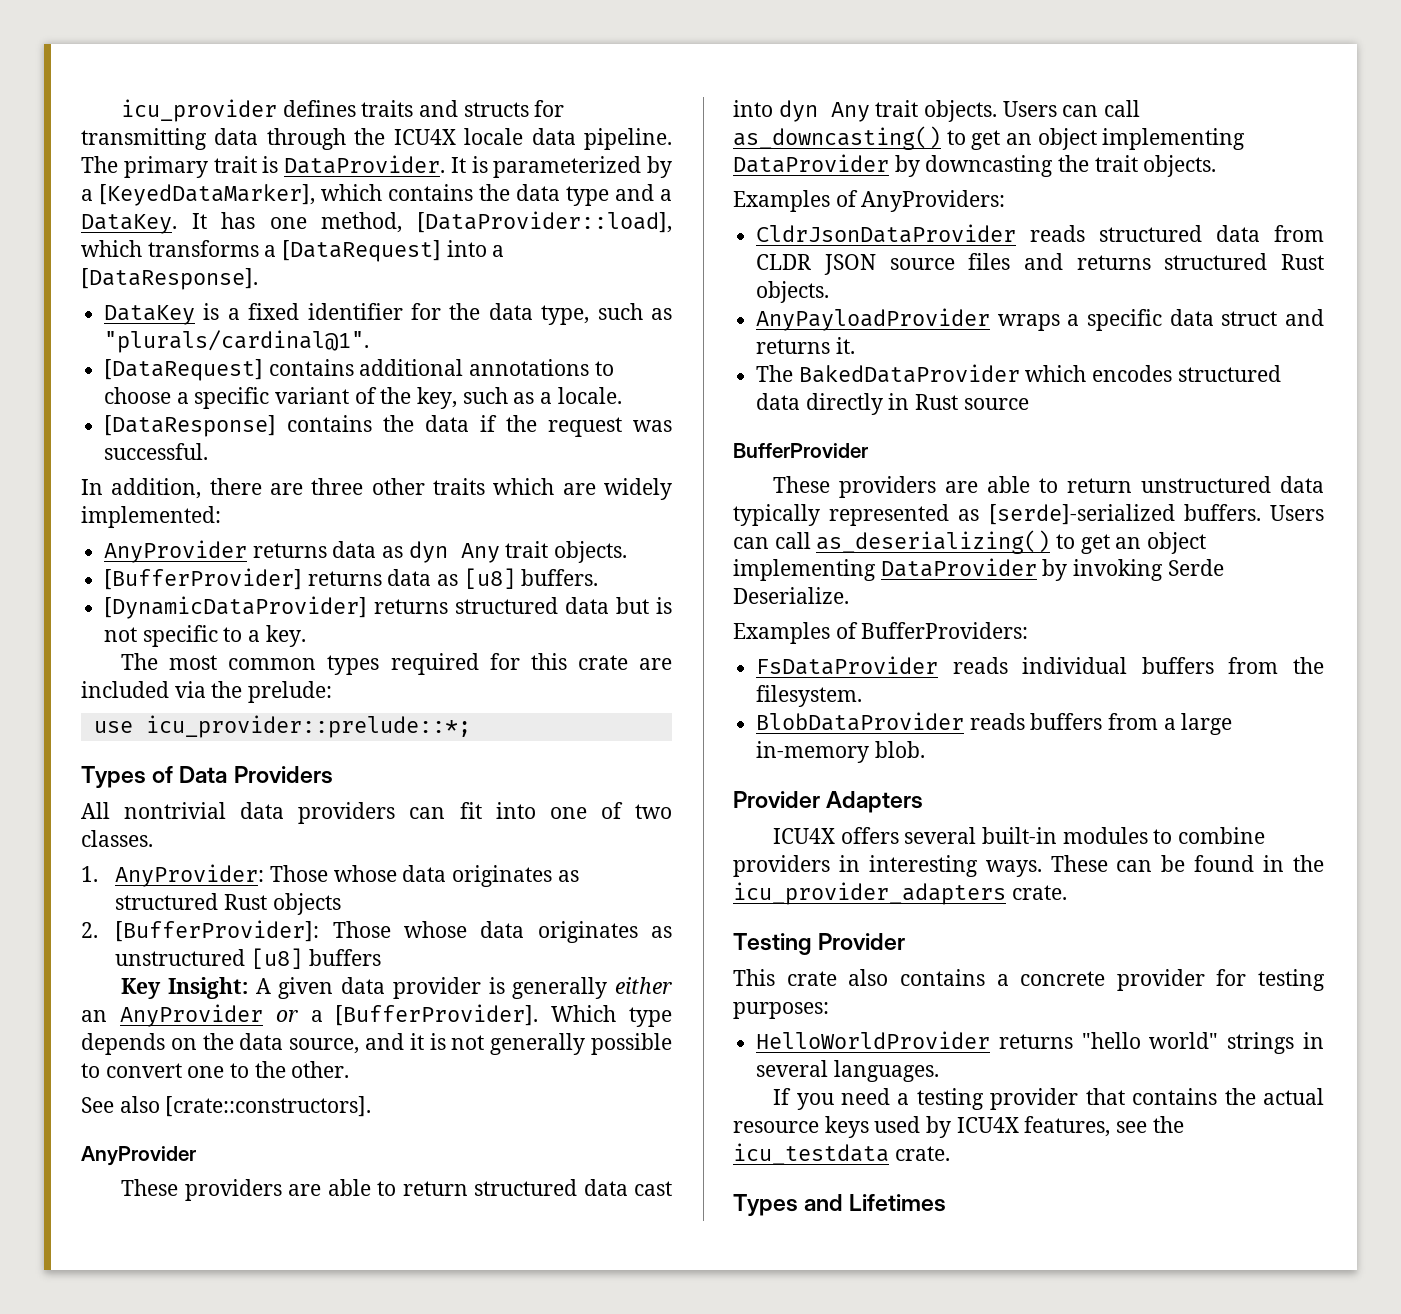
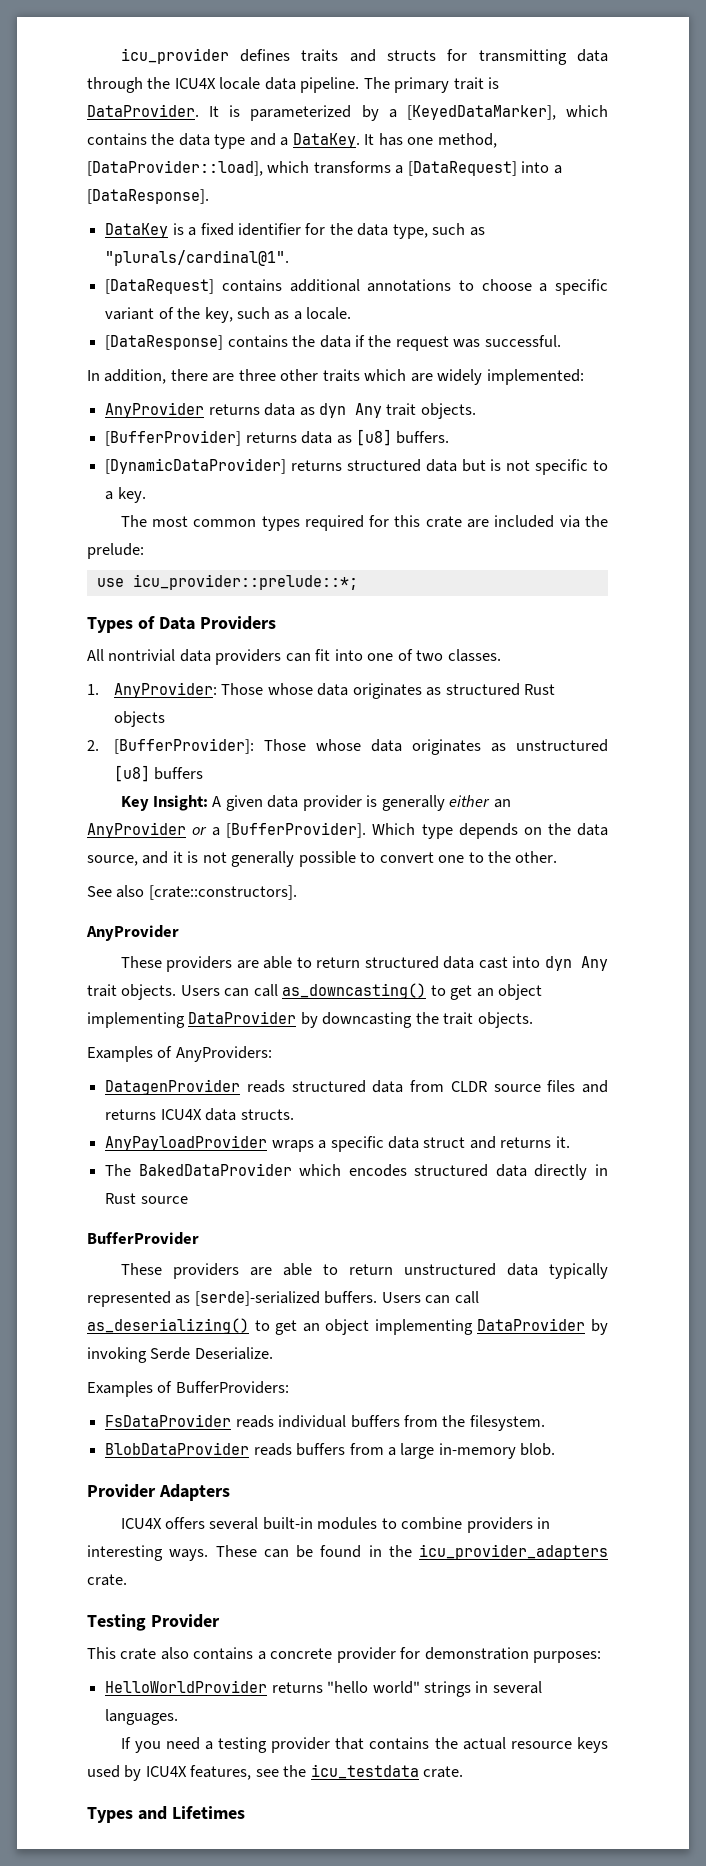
- CldrJsonDataProvider reads structured data from CLDR JSON source files and returns structured Rust objects.
+ DatagenProvider reads structured data from CLDR source files and returns ICU4X data structs.
- This crate also contains a concrete provider for testing purposes:
+ This crate also contains a concrete provider for demonstration purposes:

